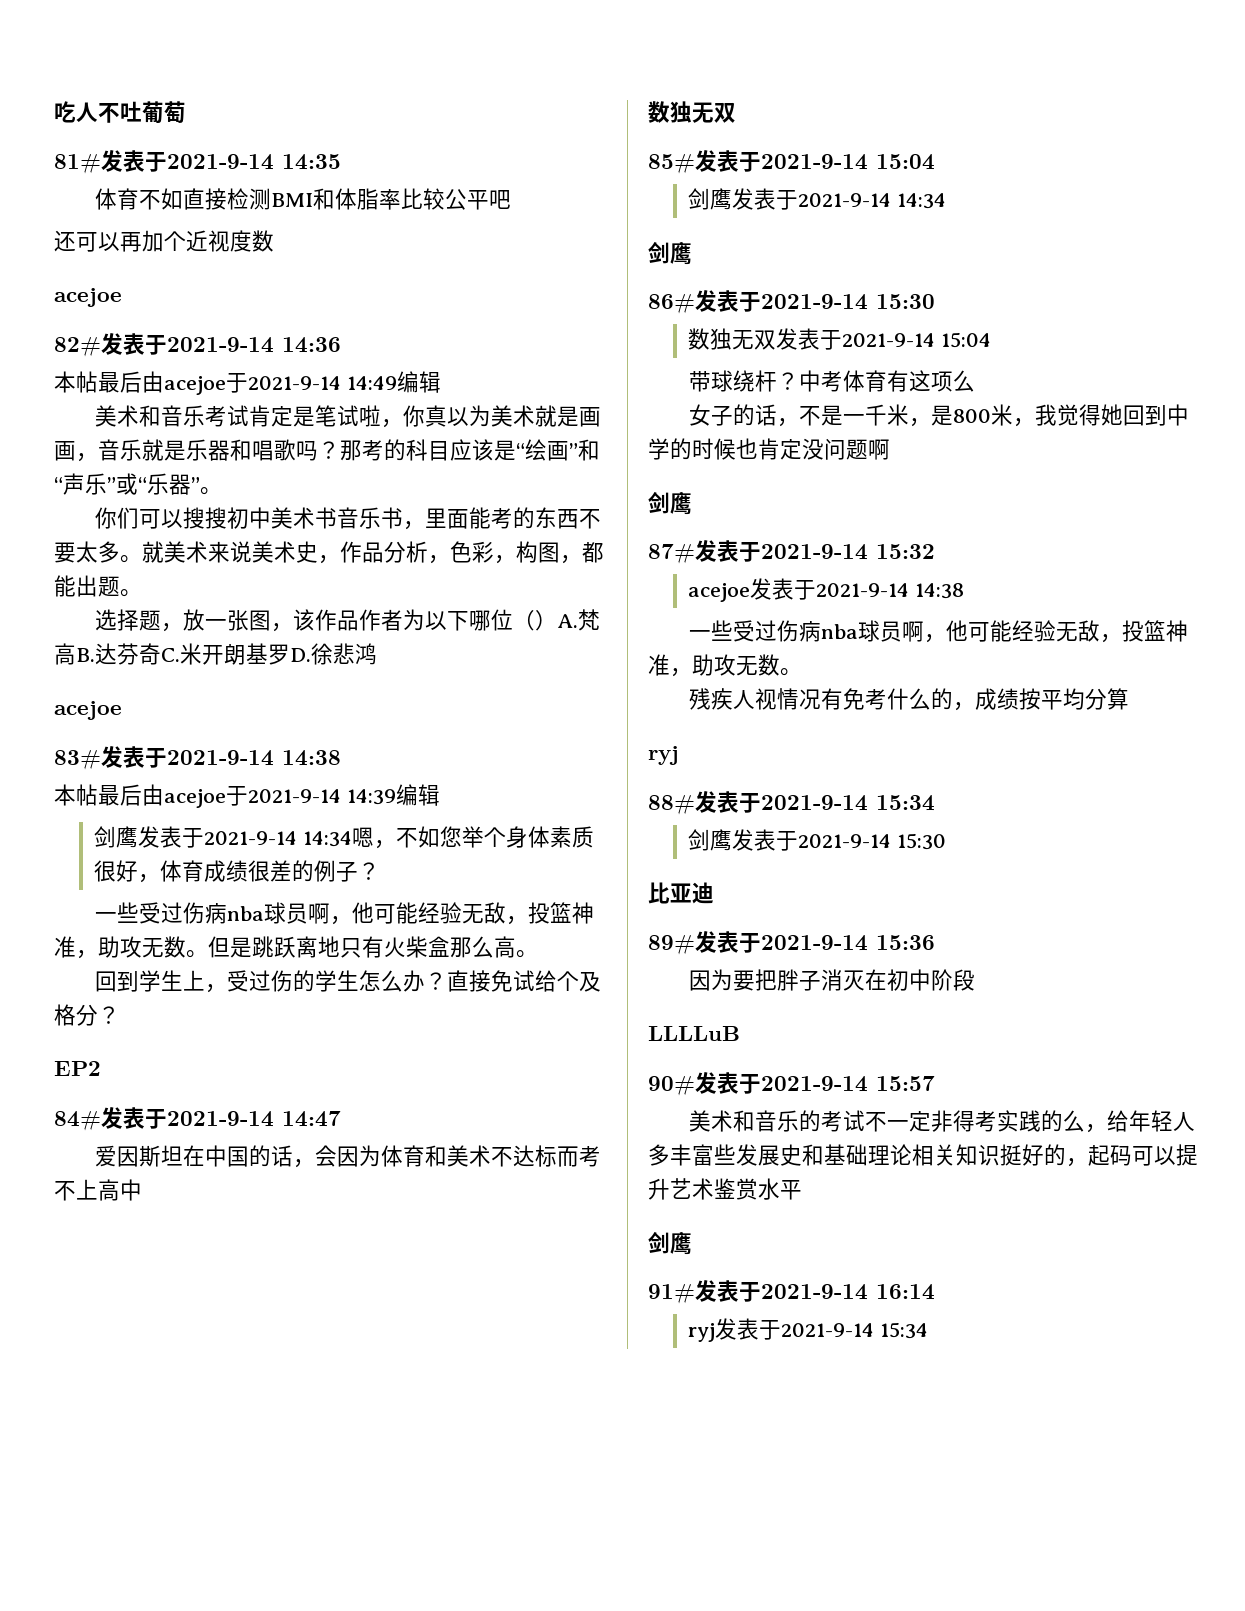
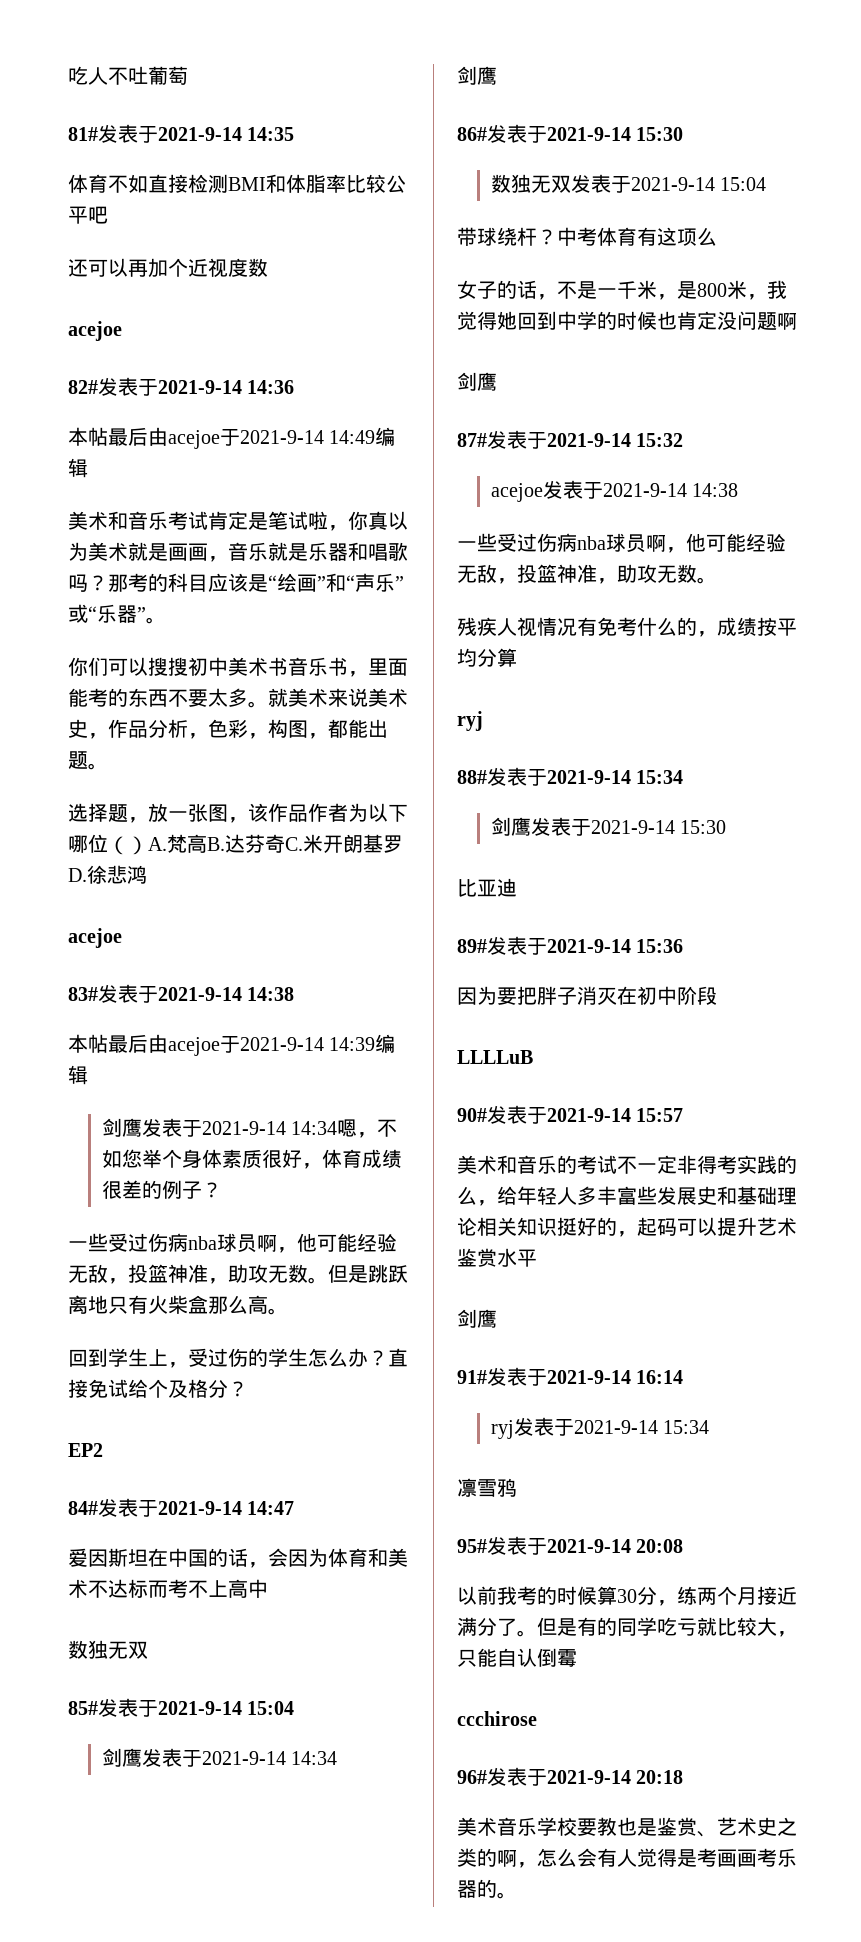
+ 凛雪鸦
+ 95#发表于2021-9-14 20:08
+ 以前我考的时候算30分，练两个月接近满分了。但是有的同学吃亏就比较大，只能自认倒霉
+ ccchirose
+ 96#发表于2021-9-14 20:18
+ 美术音乐学校要教也是鉴赏、艺术史之类的啊，怎么会有人觉得是考画画考乐器的。

